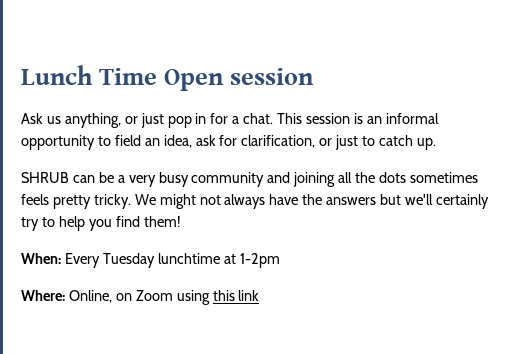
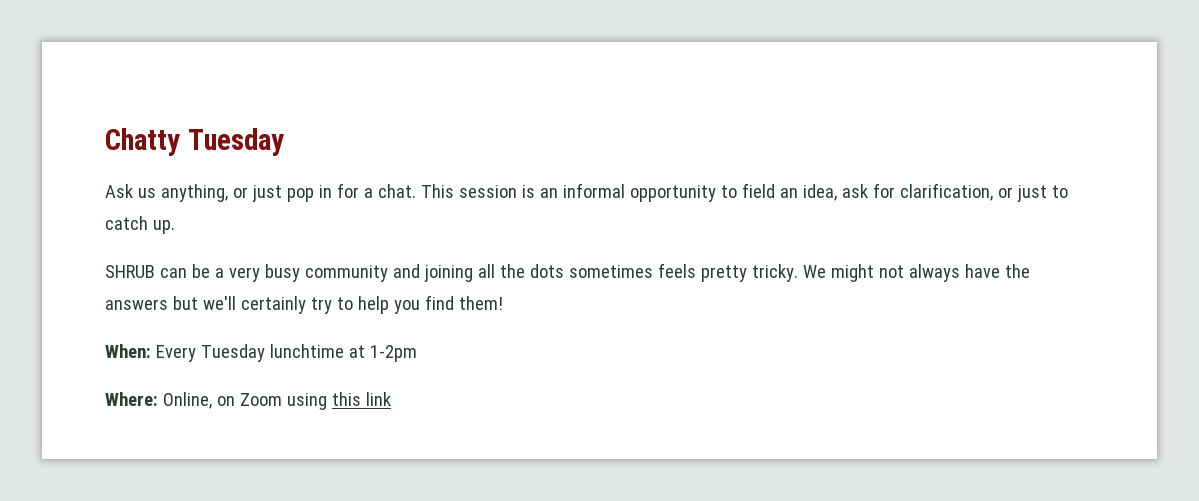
- Lunch Time Open session
+ Chatty Tuesday

